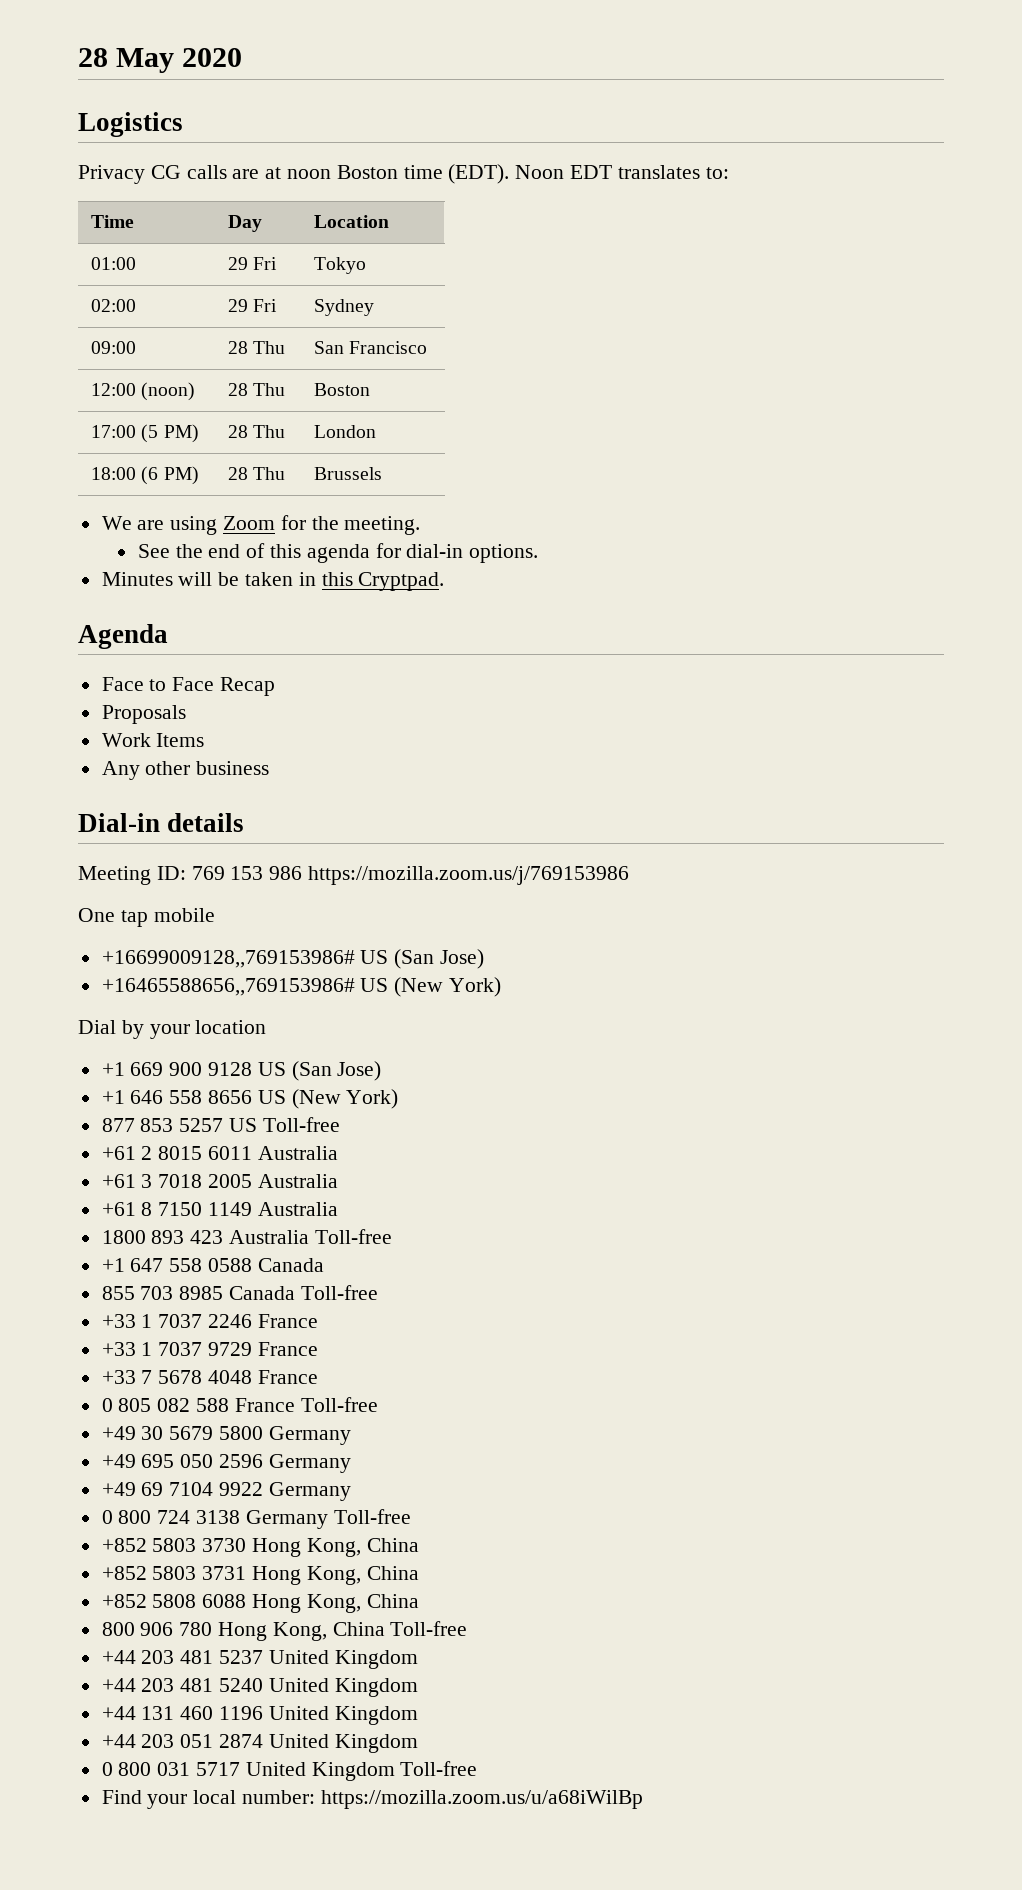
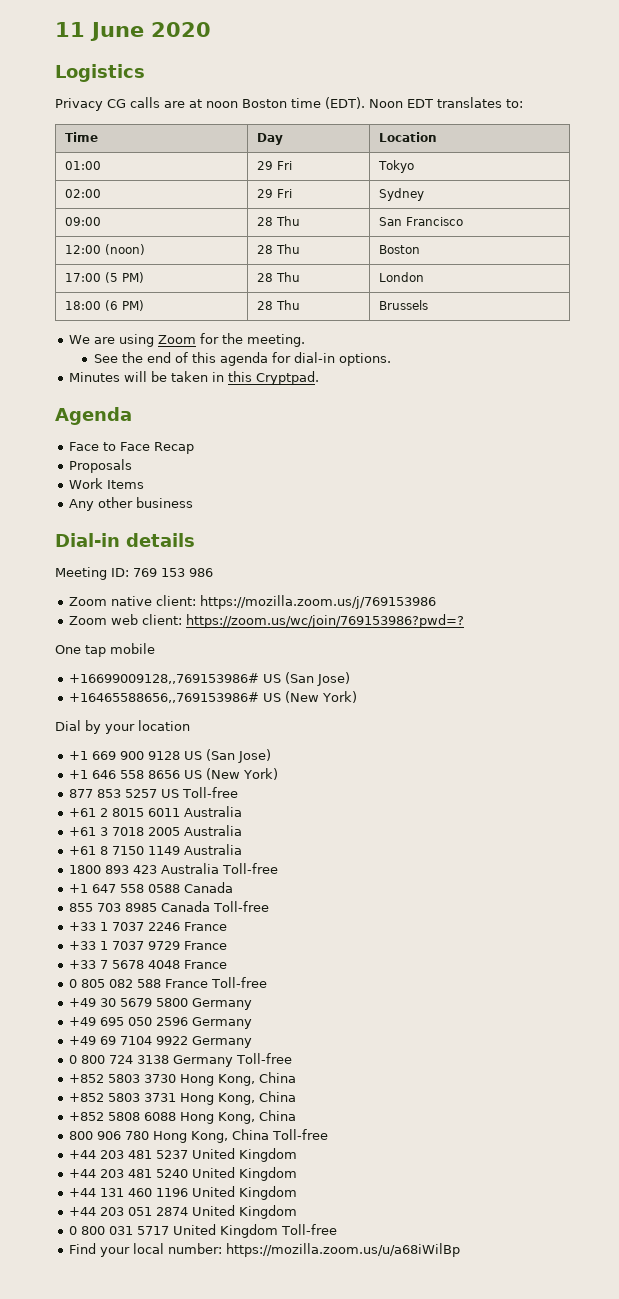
- 28 May 2020
+ 11 June 2020
- Meeting ID: 769 153 986 https://mozilla.zoom.us/j/769153986
+ Meeting ID: 769 153 986
+ Zoom native client: https://mozilla.zoom.us/j/769153986
+ Zoom web client: https://zoom.us/wc/join/769153986?pwd=?

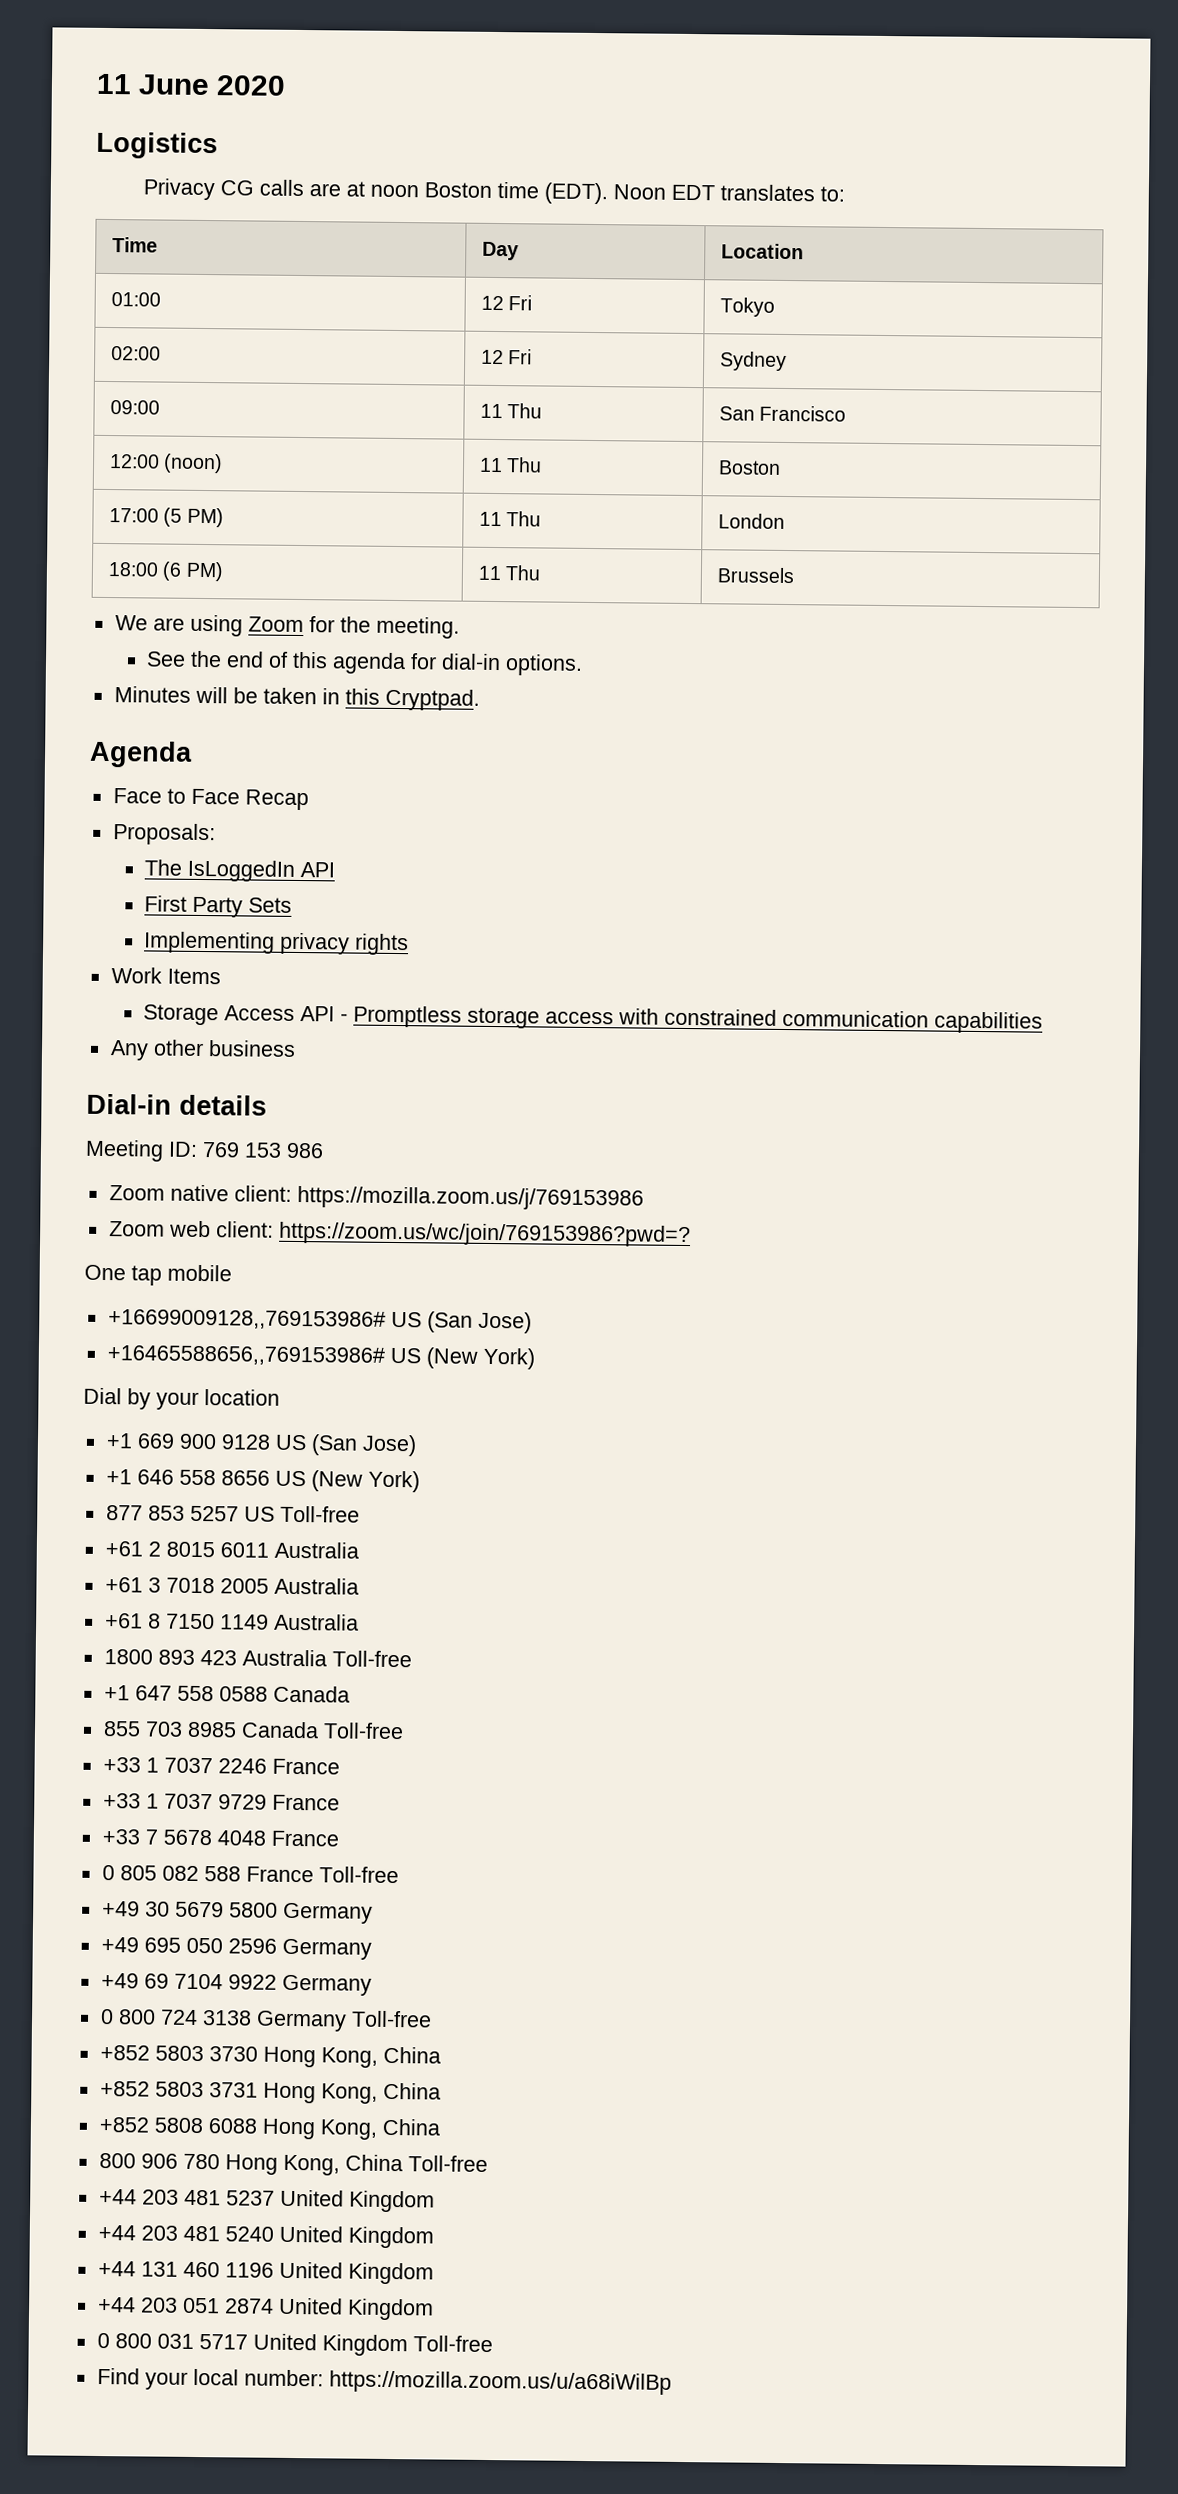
- 01:00 | 29 Fri | Tokyo
+ 01:00 | 12 Fri | Tokyo
- 02:00 | 29 Fri | Sydney
+ 02:00 | 12 Fri | Sydney
- 09:00 | 28 Thu | San Francisco
+ 09:00 | 11 Thu | San Francisco
- 12:00 (noon) | 28 Thu | Boston
+ 12:00 (noon) | 11 Thu | Boston
- 17:00 (5 PM) | 28 Thu | London
+ 17:00 (5 PM) | 11 Thu | London
- 18:00 (6 PM) | 28 Thu | Brussels
+ 18:00 (6 PM) | 11 Thu | Brussels
- Proposals
+ Proposals:
+ The IsLoggedIn API
+ First Party Sets
+ Implementing privacy rights
  Work Items
+ Storage Access API - Promptless storage access with constrained communication capabilities

